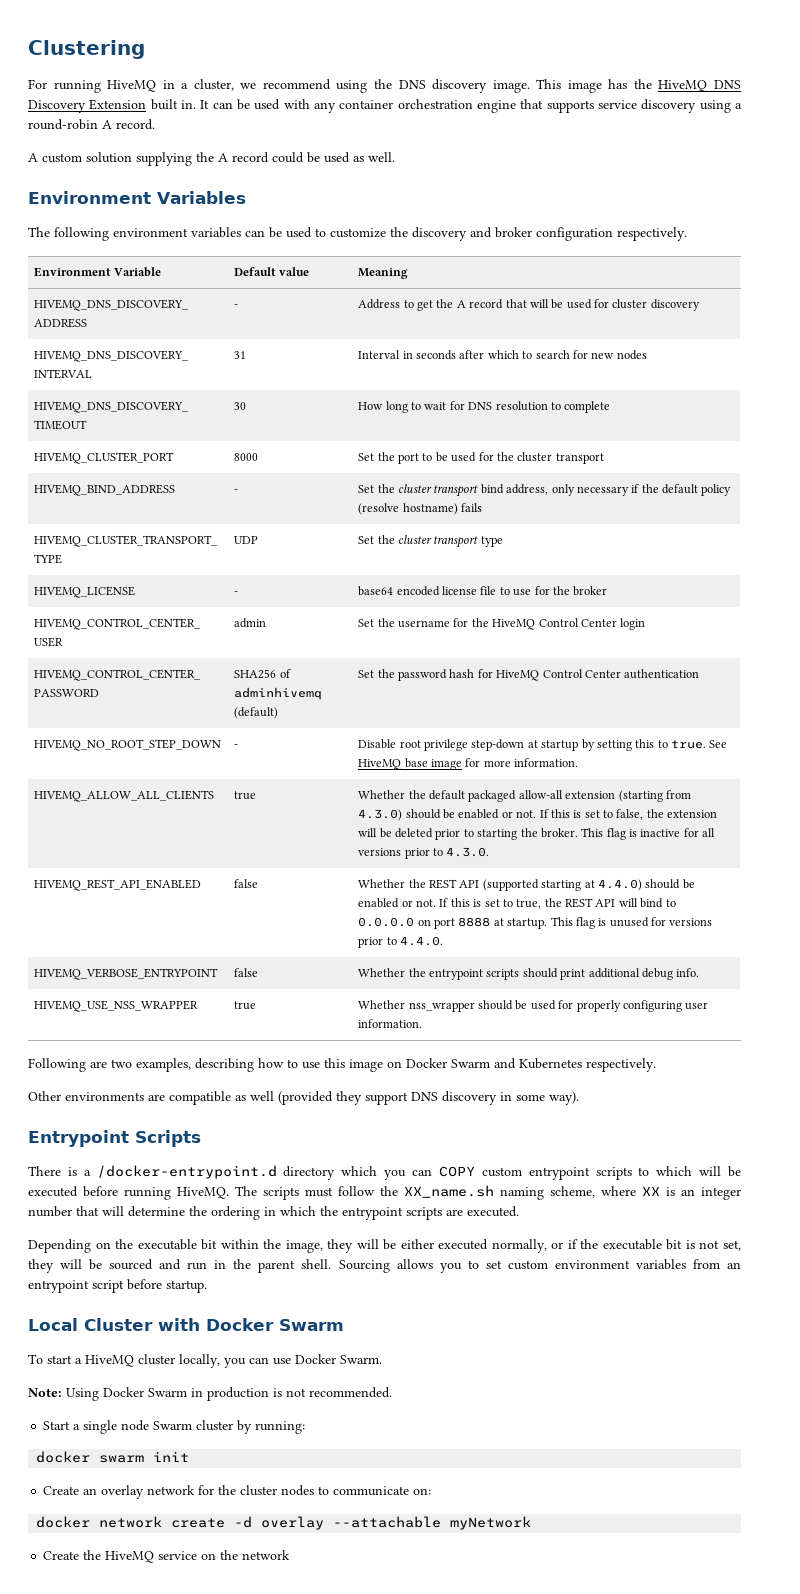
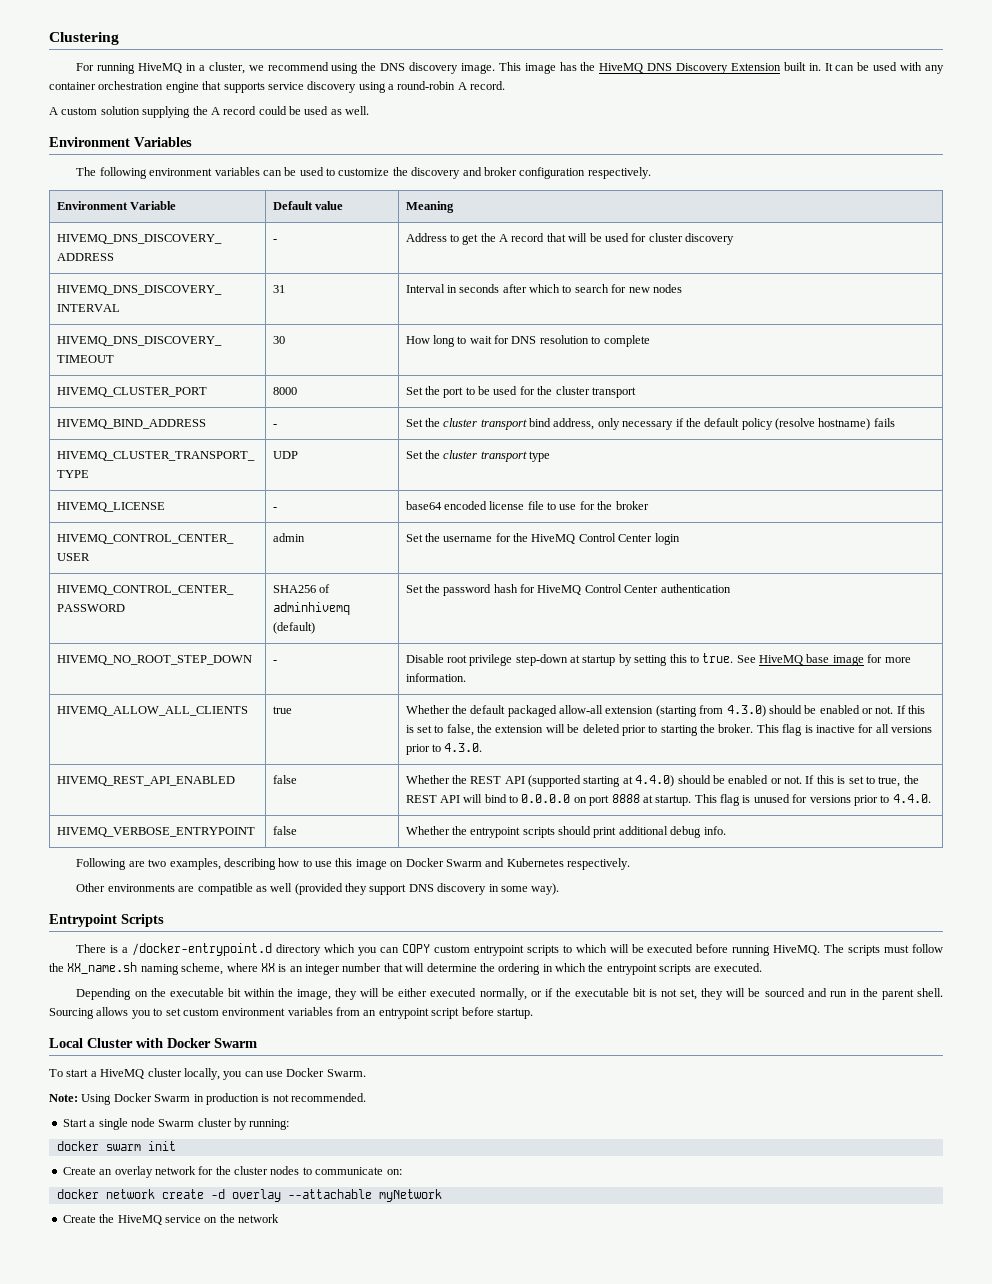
- HIVEMQ_USE_NSS_WRAPPER | true | Whether nss_wrapper should be used for properly configuring user information.

